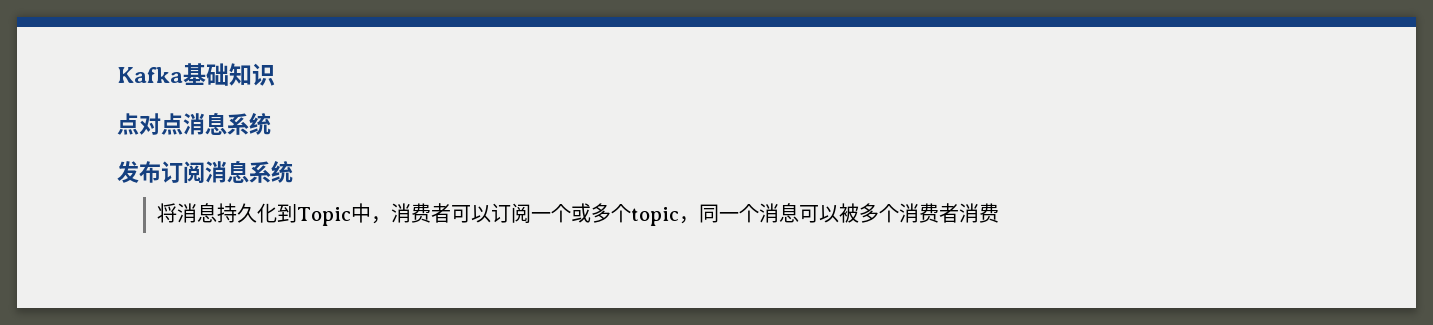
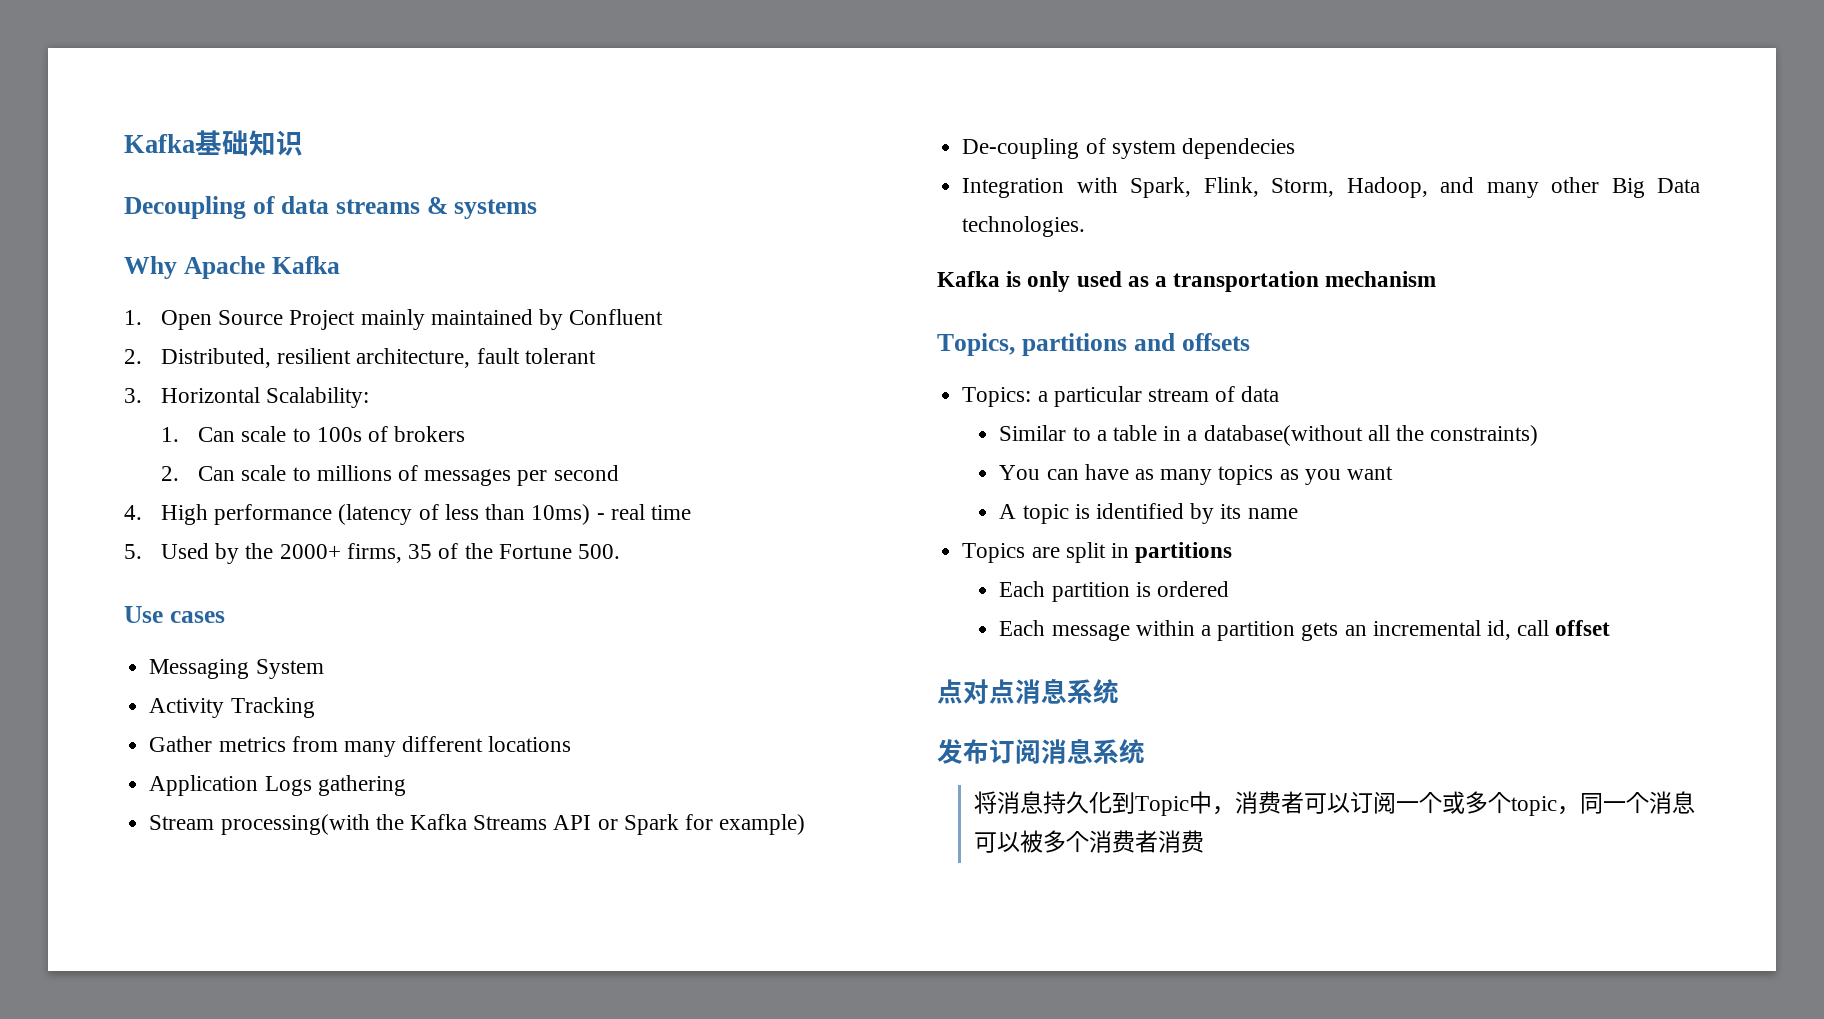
+ Decoupling of data streams & systems
+ Why Apache Kafka
+ 1. Open Source Project mainly maintained by Confluent
+ 2. Distributed, resilient architecture, fault tolerant
+ 3. Horizontal Scalability:
+ 1. Can scale to 100s of brokers
+ 2. Can scale to millions of messages per second
+ 4. High performance (latency of less than 10ms) - real time
+ 5. Used by the 2000+ firms, 35 of the Fortune 500.
+ Use cases
+ Messaging System
+ Activity Tracking
+ Gather metrics from many different locations
+ Application Logs gathering
+ Stream processing(with the Kafka Streams API or Spark for example)
+ De-coupling of system dependecies
+ Integration with Spark, Flink, Storm, Hadoop, and many other Big Data technologies.
+ Kafka is only used as a transportation mechanism
+ Topics, partitions and offsets
+ Topics: a particular stream of data
+ Similar to a table in a database(without all the constraints)
+ You can have as many topics as you want
+ A topic is identified by its name
+ Topics are split in partitions
+ Each partition is ordered
+ Each message within a partition gets an incremental id, call offset

